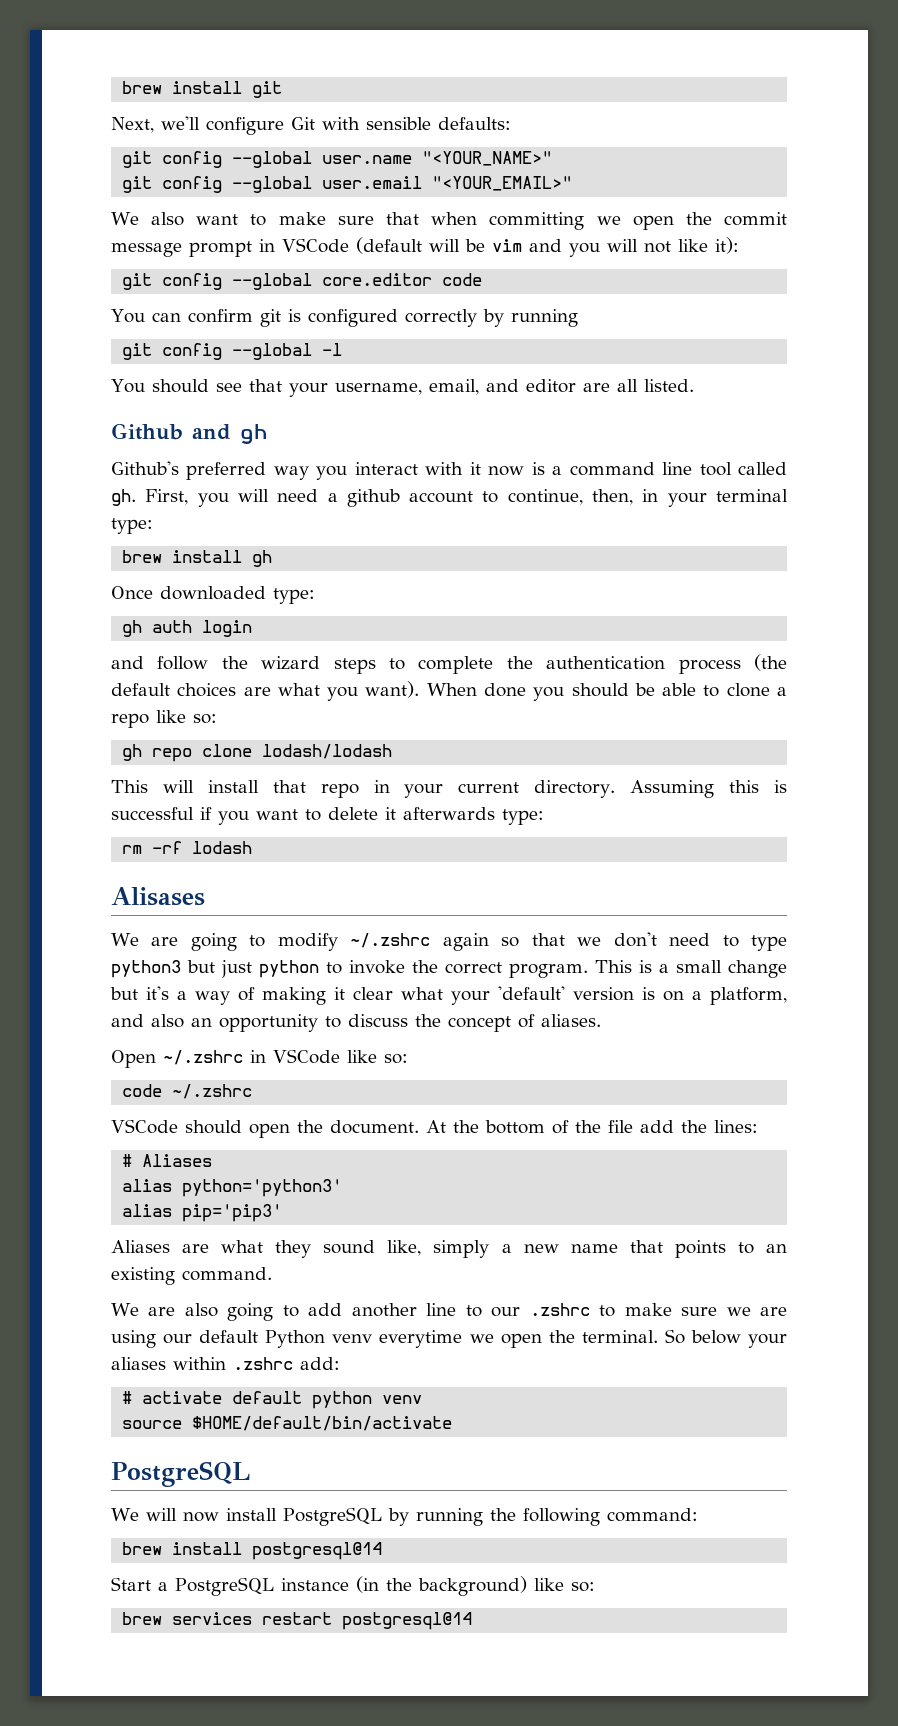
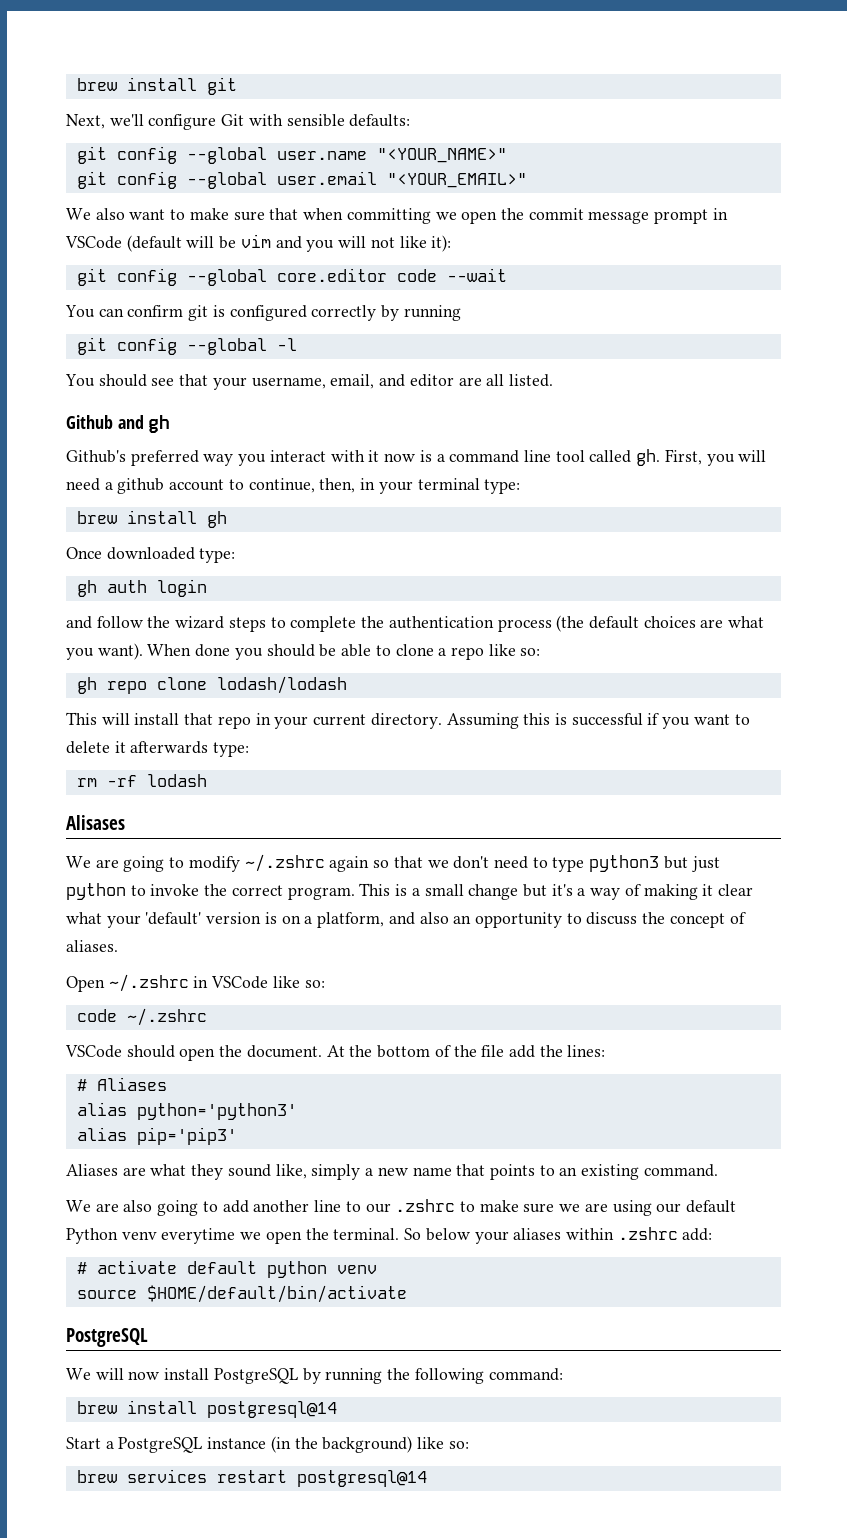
- git config --global core.editor code
+ git config --global core.editor code --wait

